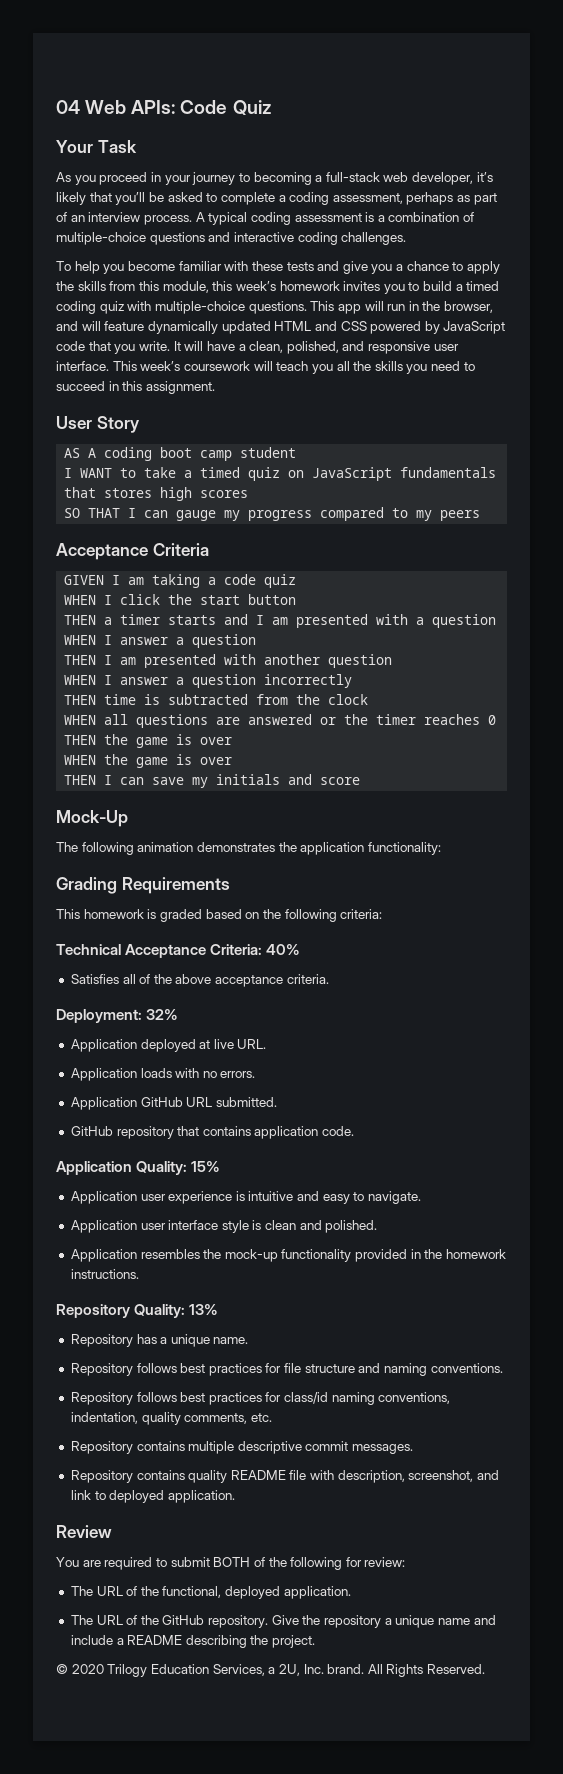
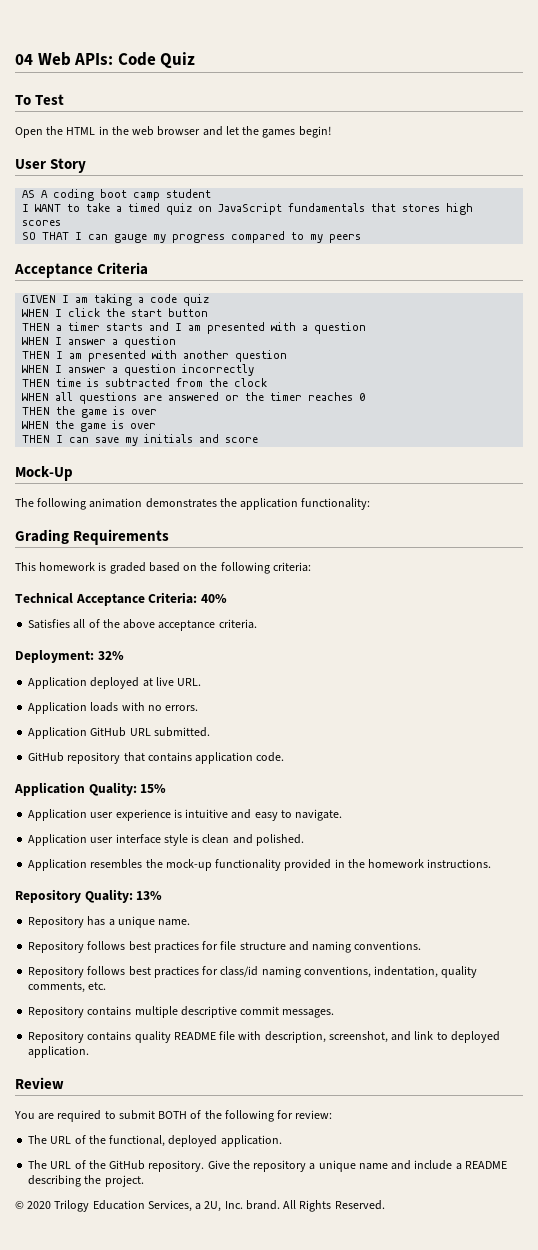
- Your Task
- As you proceed in your journey to becoming a full-stack web developer, it’s likely that you’ll be asked to complete a coding assessment, perhaps as part of an interview process. A typical coding assessment is a combination of multiple-choice questions and interactive coding challenges.
- To help you become familiar with these tests and give you a chance to apply the skills from this module, this week’s homework invites you to build a timed coding quiz with multiple-choice questions. This app will run in the browser, and will feature dynamically updated HTML and CSS powered by JavaScript code that you write. It will have a clean, polished, and responsive user interface. This week’s coursework will teach you all the skills you need to succeed in this assignment.
+ To Test
+ Open the HTML in the web browser and let the games begin!

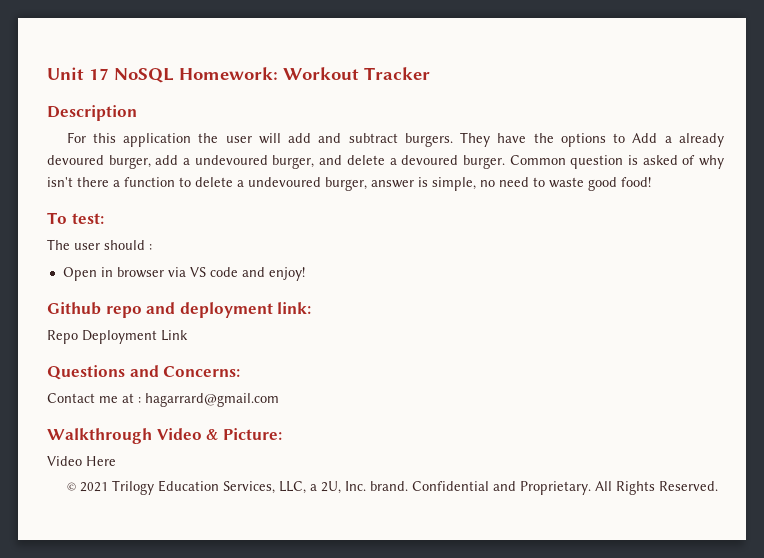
- 04 Web APIs: Code Quiz
- To Test
- Open the HTML in the web browser and let the games begin!
- User Story
- AS A coding boot camp student
- I WANT to take a timed quiz on JavaScript fundamentals that stores high scores
- SO THAT I can gauge my progress compared to my peers
- Acceptance Criteria
- GIVEN I am taking a code quiz
- WHEN I click the start button
- THEN a timer starts and I am presented with a question
- WHEN I answer a question
- THEN I am presented with another question
- WHEN I answer a question incorrectly
- THEN time is subtracted from the clock
- WHEN all questions are answered or the timer reaches 0
- THEN the game is over
- WHEN the game is over
- THEN I can save my initials and score
- Mock-Up
- The following animation demonstrates the application functionality:
- Grading Requirements
- This homework is graded based on the following criteria:
- Technical Acceptance Criteria: 40%
- Satisfies all of the above acceptance criteria.
- Deployment: 32%
- Application deployed at live URL.
- Application loads with no errors.
- Application GitHub URL submitted.
- GitHub repository that contains application code.
- Application Quality: 15%
- Application user experience is intuitive and easy to navigate.
- Application user interface style is clean and polished.
- Application resembles the mock-up functionality provided in the homework instructions.
- Repository Quality: 13%
- Repository has a unique name.
- Repository follows best practices for file structure and naming conventions.
- Repository follows best practices for class/id naming conventions, indentation, quality comments, etc.
- Repository contains multiple descriptive commit messages.
- Repository contains quality README file with description, screenshot, and link to deployed application.
- Review
- You are required to submit BOTH of the following for review:
- The URL of the functional, deployed application.
- The URL of the GitHub repository. Give the repository a unique name and include a README describing the project.
+ Unit 17 NoSQL Homework: Workout Tracker
+ Description
+ For this application the user will add and subtract burgers. They have the options to Add a already devoured burger, add a undevoured burger, and delete a devoured burger. Common question is asked of why isn't there a function to delete a undevoured burger, answer is simple, no need to waste good food!
+ To test:
+ The user should :
+ Open in browser via VS code and enjoy!
+ Github repo and deployment link:
+ Repo Deployment Link
+ Questions and Concerns:
+ Contact me at : hagarrard@gmail.com
+ Walkthrough Video & Picture:
+ Video Here
- © 2020 Trilogy Education Services, a 2U, Inc. brand.
+ © 2021 Trilogy Education Services, LLC, a 2U, Inc. brand.
+ Confidential and Proprietary.

